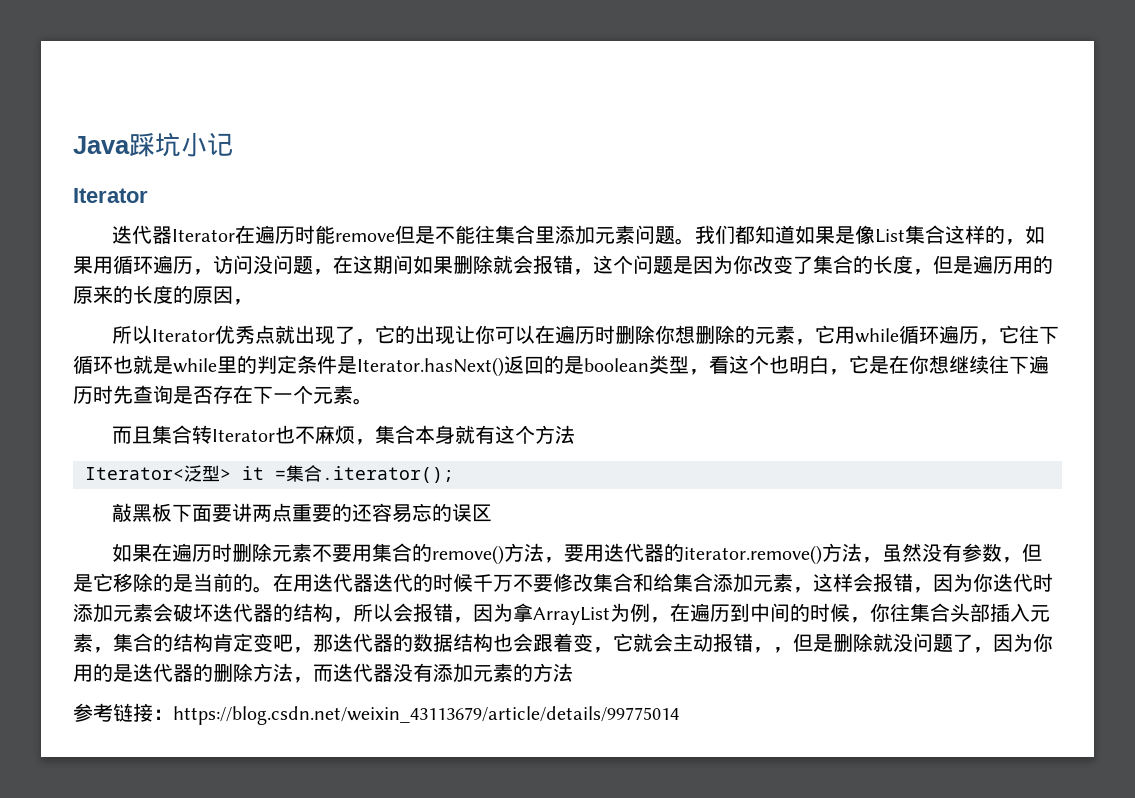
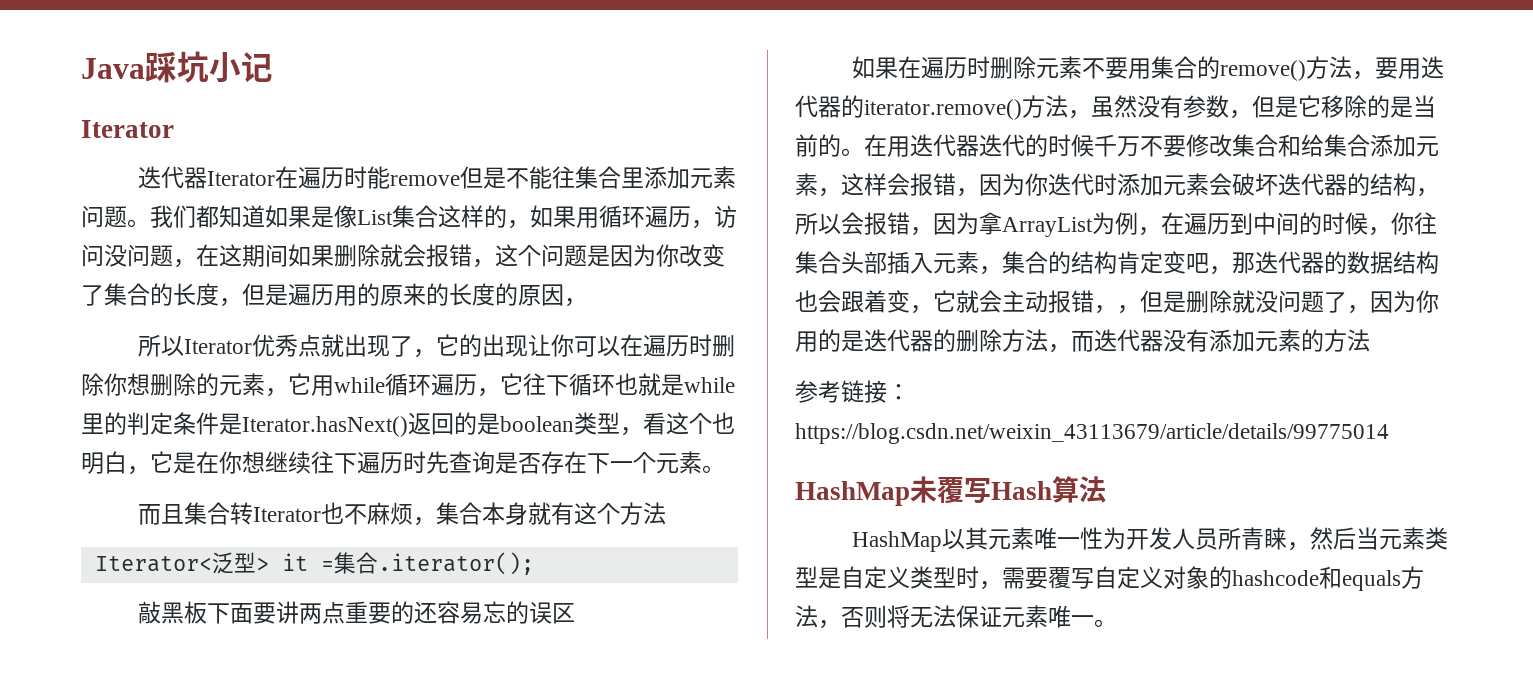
+ HashMap未覆写Hash算法
+ HashMap以其元素唯一性为开发人员所青睐，然后当元素类型是自定义类型时，需要覆写自定义对象的hashcode和equals方法，否则将无法保证元素唯一。

